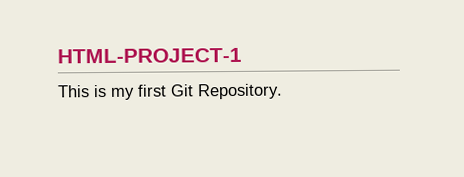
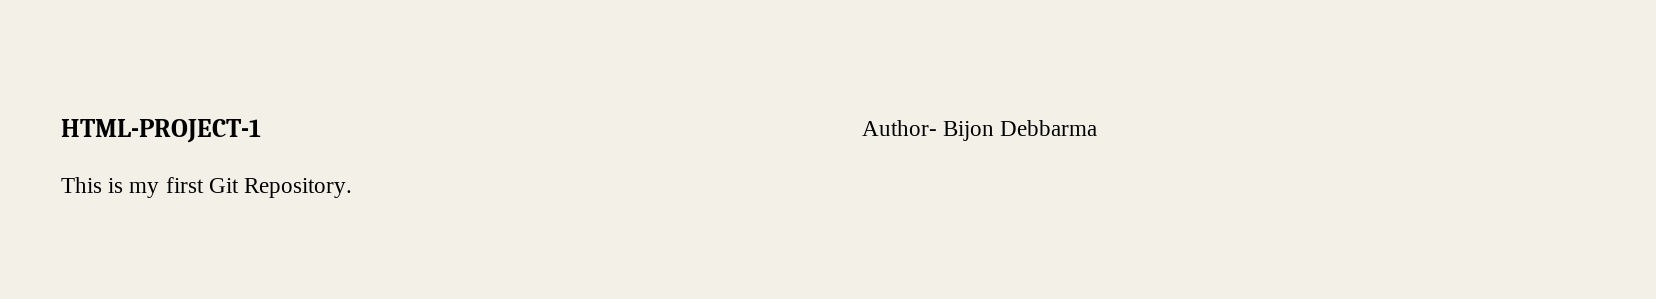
+ Author- Bijon Debbarma

